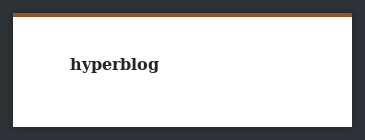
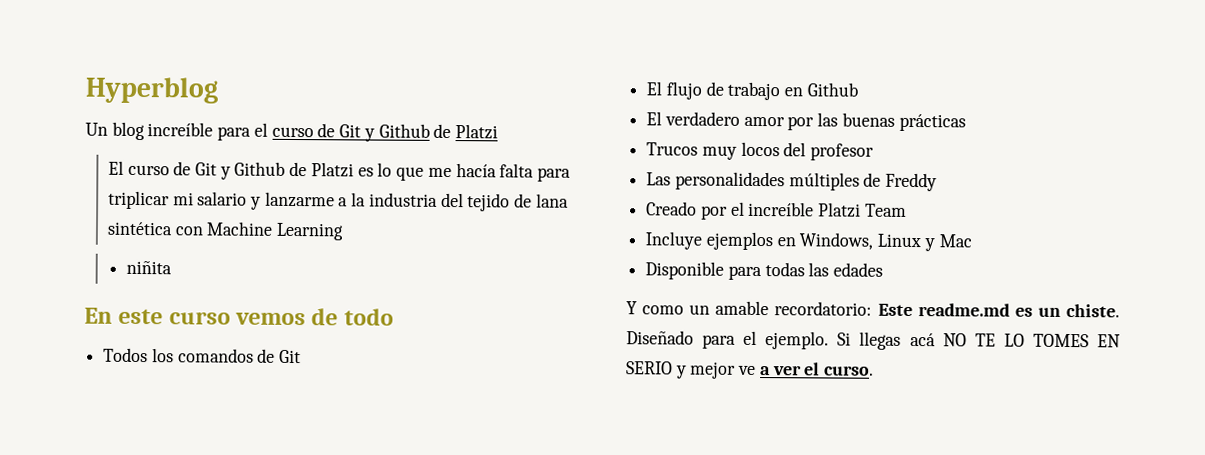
- hyperblog
+ Hyperblog
+ Un blog increíble para el curso de Git y Github de Platzi
+ El curso de Git y Github de Platzi es lo que me hacía falta para triplicar mi salario y lanzarme a la industria del tejido de lana sintética con Machine Learning
+ niñita
+ En este curso vemos de todo
+ Todos los comandos de Git
+ El flujo de trabajo en Github
+ El verdadero amor por las buenas prácticas
+ Trucos muy locos del profesor
+ Las personalidades múltiples de Freddy
+ Creado por el increíble Platzi Team
+ Incluye ejemplos en Windows, Linux y Mac
+ Disponible para todas las edades
+ Y como un amable recordatorio: Este readme.md es un chiste. Diseñado para el ejemplo. Si llegas acá NO TE LO TOMES EN SERIO y mejor ve a ver el curso.

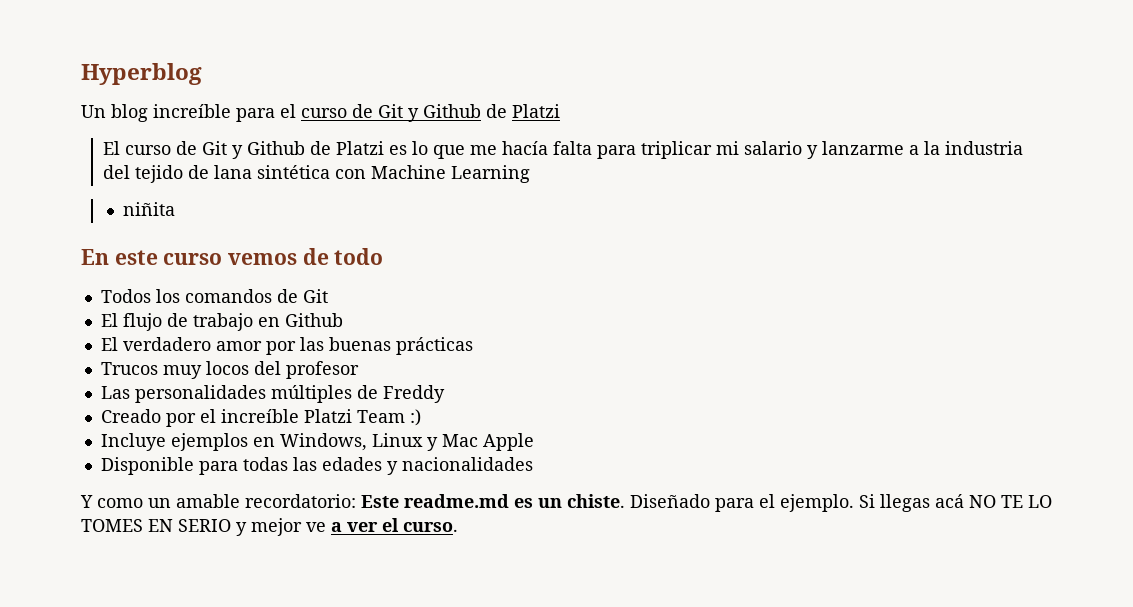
- Creado por el increíble Platzi Team
+ Creado por el increíble Platzi Team :)
- Incluye ejemplos en Windows, Linux y Mac
+ Incluye ejemplos en Windows, Linux y Mac Apple
- Disponible para todas las edades
+ Disponible para todas las edades y nacionalidades

